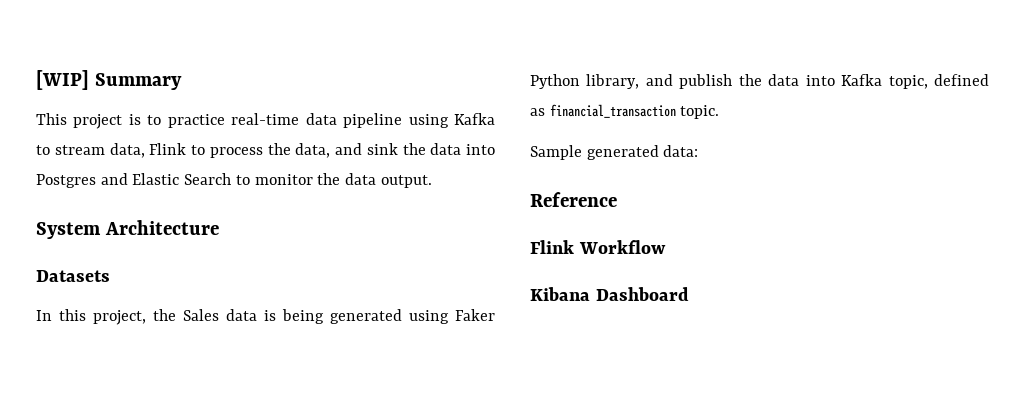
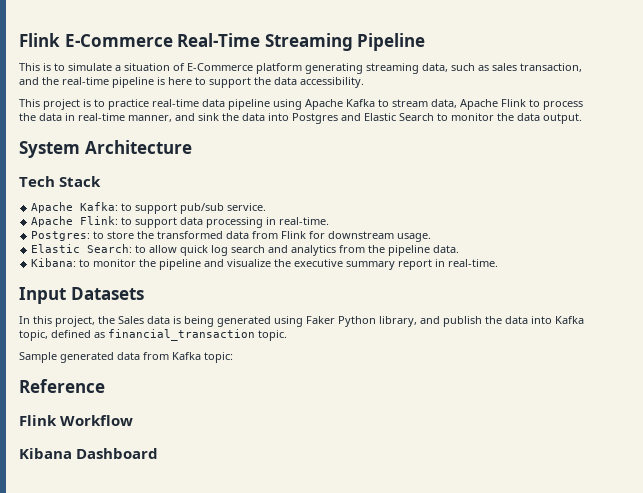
- [WIP] Summary
+ Flink E-Commerce Real-Time Streaming Pipeline
+ This is to simulate a situation of E-Commerce platform generating streaming data, such as sales transaction, and the real-time pipeline is here to support the data accessibility.
- This project is to practice real-time data pipeline using Kafka to stream data, Flink to process the data, and sink the data into Postgres and Elastic Search to monitor the data output.
+ This project is to practice real-time data pipeline using Apache Kafka to stream data, Apache Flink to process the data in real-time manner, and sink the data into Postgres and Elastic Search to monitor the data output.
- Datasets
+ Tech Stack
+ Apache Kafka: to support pub/sub service.
+ Apache Flink: to support data processing in real-time.
+ Postgres: to store the transformed data from Flink for downstream usage.
+ Elastic Search: to allow quick log search and analytics from the pipeline data.
+ Kibana: to monitor the pipeline and visualize the executive summary report in real-time.
+ Input Datasets
- Sample generated data:
+ Sample generated data from Kafka topic:

